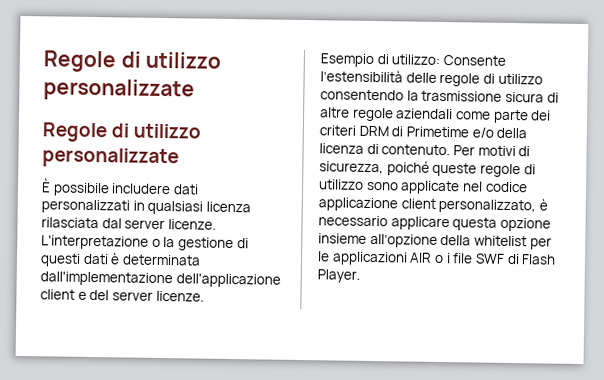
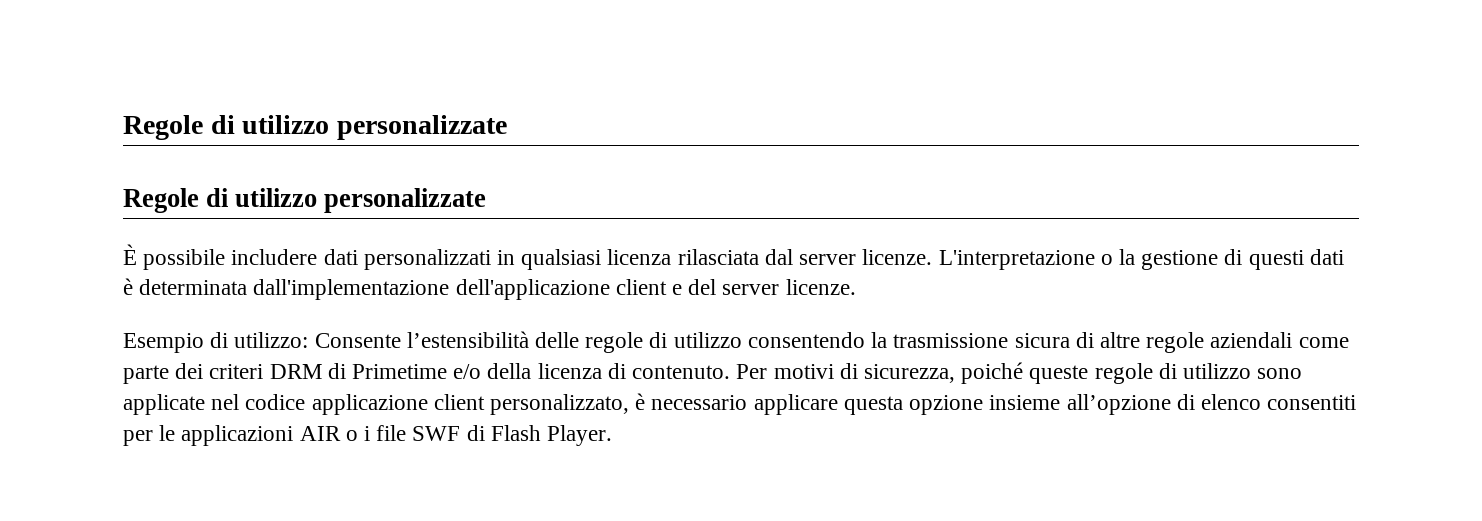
- Per motivi di sicurezza, poiché queste regole di utilizzo sono applicate nel codice applicazione client personalizzato, è necessario applicare questa opzione insieme all’opzione della whitelist per le applicazioni AIR o i file SWF di Flash Player.
+ Per motivi di sicurezza, poiché queste regole di utilizzo sono applicate nel codice applicazione client personalizzato, è necessario applicare questa opzione insieme all’opzione di elenco consentiti per le applicazioni AIR o i file SWF di Flash Player.

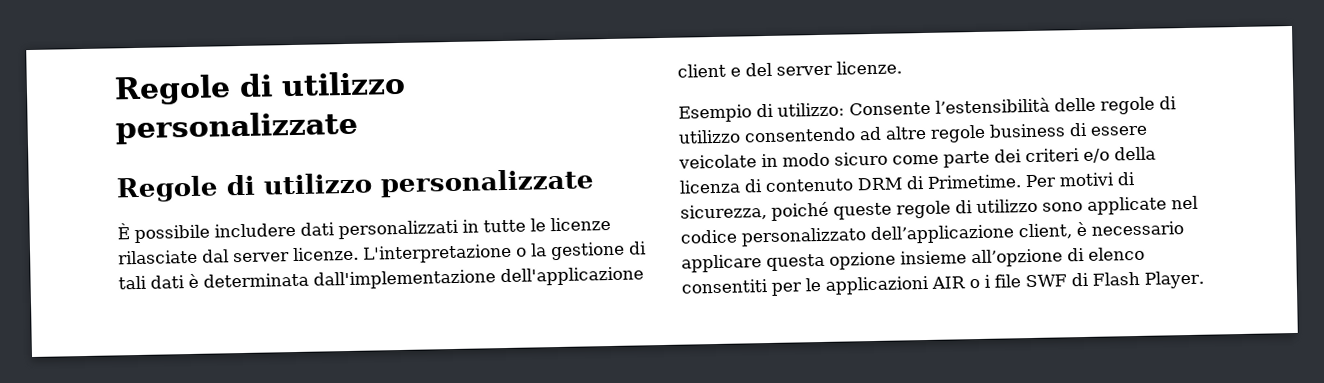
- È possibile includere dati personalizzati in qualsiasi licenza rilasciata dal server licenze.
+ È possibile includere dati personalizzati in tutte le licenze rilasciate dal server licenze.
- L'interpretazione o la gestione di questi dati è determinata dall'implementazione dell'applicazione client e del server licenze.
+ L'interpretazione o la gestione di tali dati è determinata dall'implementazione dell'applicazione client e del server licenze.
- Esempio di utilizzo: Consente l’estensibilità delle regole di utilizzo consentendo la trasmissione sicura di altre regole aziendali come parte dei criteri DRM di Primetime e/o della licenza di contenuto.
+ Esempio di utilizzo: Consente l’estensibilità delle regole di utilizzo consentendo ad altre regole business di essere veicolate in modo sicuro come parte dei criteri e/o della licenza di contenuto DRM di Primetime.
- Per motivi di sicurezza, poiché queste regole di utilizzo sono applicate nel codice applicazione client personalizzato, è necessario applicare questa opzione insieme all’opzione di elenco consentiti per le applicazioni AIR o i file SWF di Flash Player.
+ Per motivi di sicurezza, poiché queste regole di utilizzo sono applicate nel codice personalizzato dell’applicazione client, è necessario applicare questa opzione insieme all’opzione di elenco consentiti per le applicazioni AIR o i file SWF di Flash Player.

